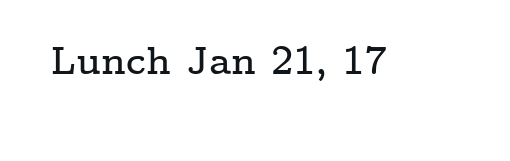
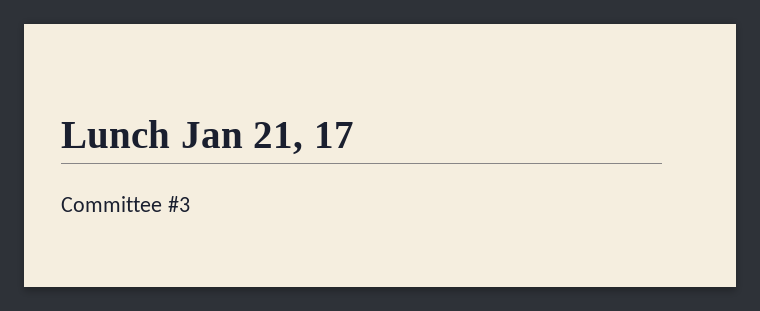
+ Committee #3

